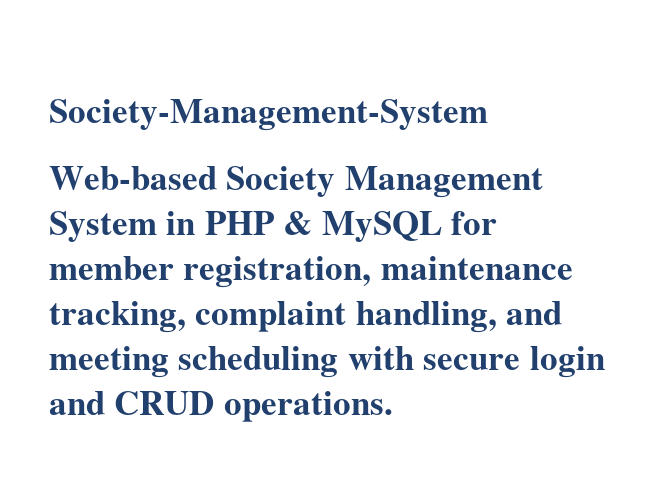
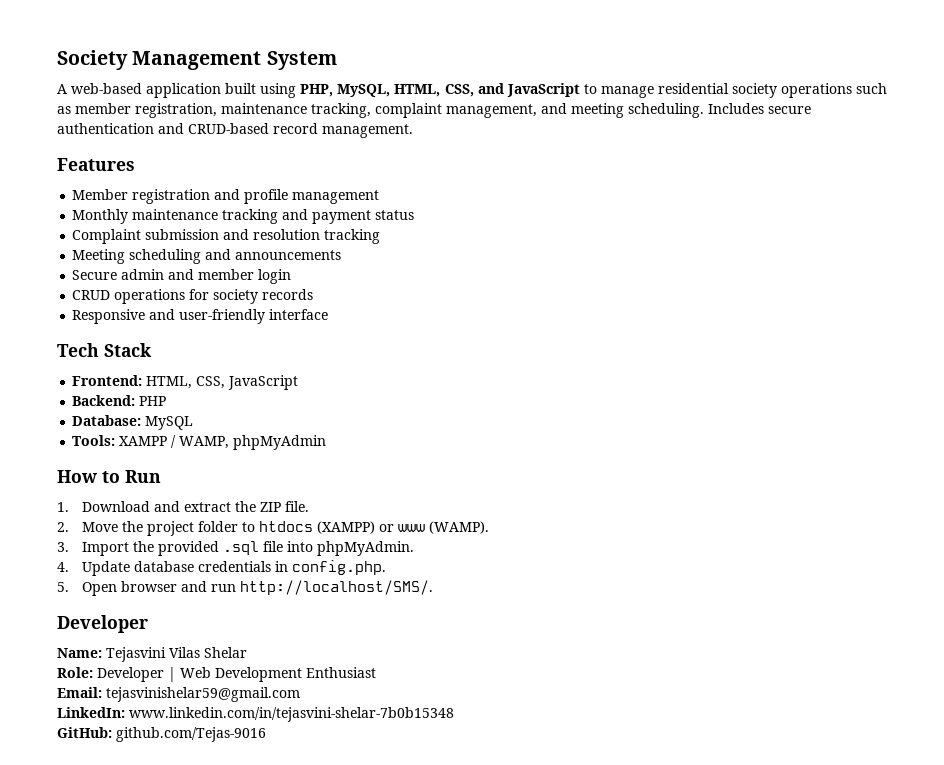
- Society-Management-System
- Web-based Society Management System in PHP & MySQL for member registration, maintenance tracking, complaint handling, and meeting scheduling with secure login and CRUD operations.
+ Society Management System
+ A web-based application built using PHP, MySQL, HTML, CSS, and JavaScript to manage residential society operations such as member registration, maintenance tracking, complaint management, and meeting scheduling. Includes secure authentication and CRUD-based record management.
+ Features
+ Member registration and profile management
+ Monthly maintenance tracking and payment status
+ Complaint submission and resolution tracking
+ Meeting scheduling and announcements
+ Secure admin and member login
+ CRUD operations for society records
+ Responsive and user-friendly interface
+ Tech Stack
+ Frontend: HTML, CSS, JavaScript
+ Backend: PHP
+ Database: MySQL
+ Tools: XAMPP / WAMP, phpMyAdmin
+ How to Run
+ 1. Download and extract the ZIP file.
+ 2. Move the project folder to htdocs (XAMPP) or www (WAMP).
+ 3. Import the provided .sql file into phpMyAdmin.
+ 4. Update database credentials in config.php.
+ 5. Open browser and run http://localhost/SMS/.
+ Developer
+ Name: Tejasvini Vilas Shelar
+ Role: Developer | Web Development Enthusiast
+ Email: tejasvinishelar59@gmail.com
+ LinkedIn: www.linkedin.com/in/tejasvini-shelar-7b0b15348
+ GitHub: github.com/Tejas-9016

